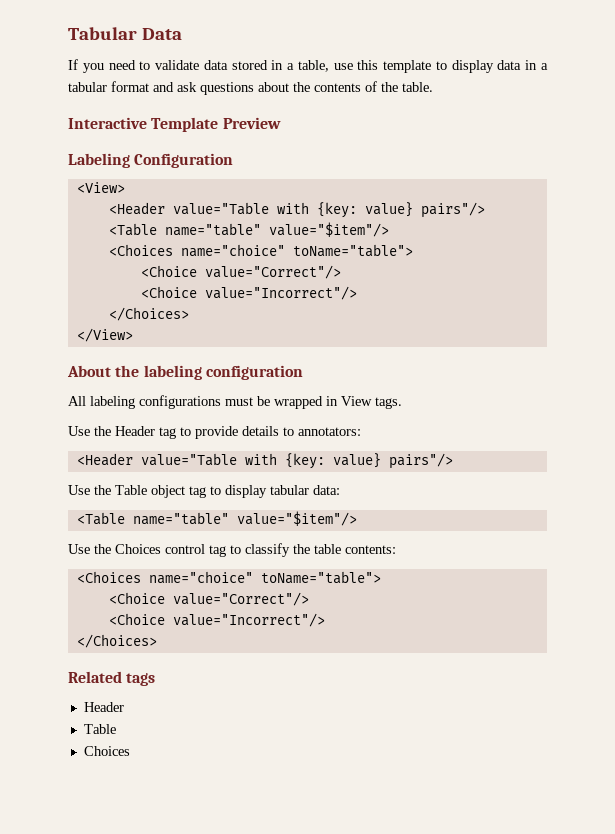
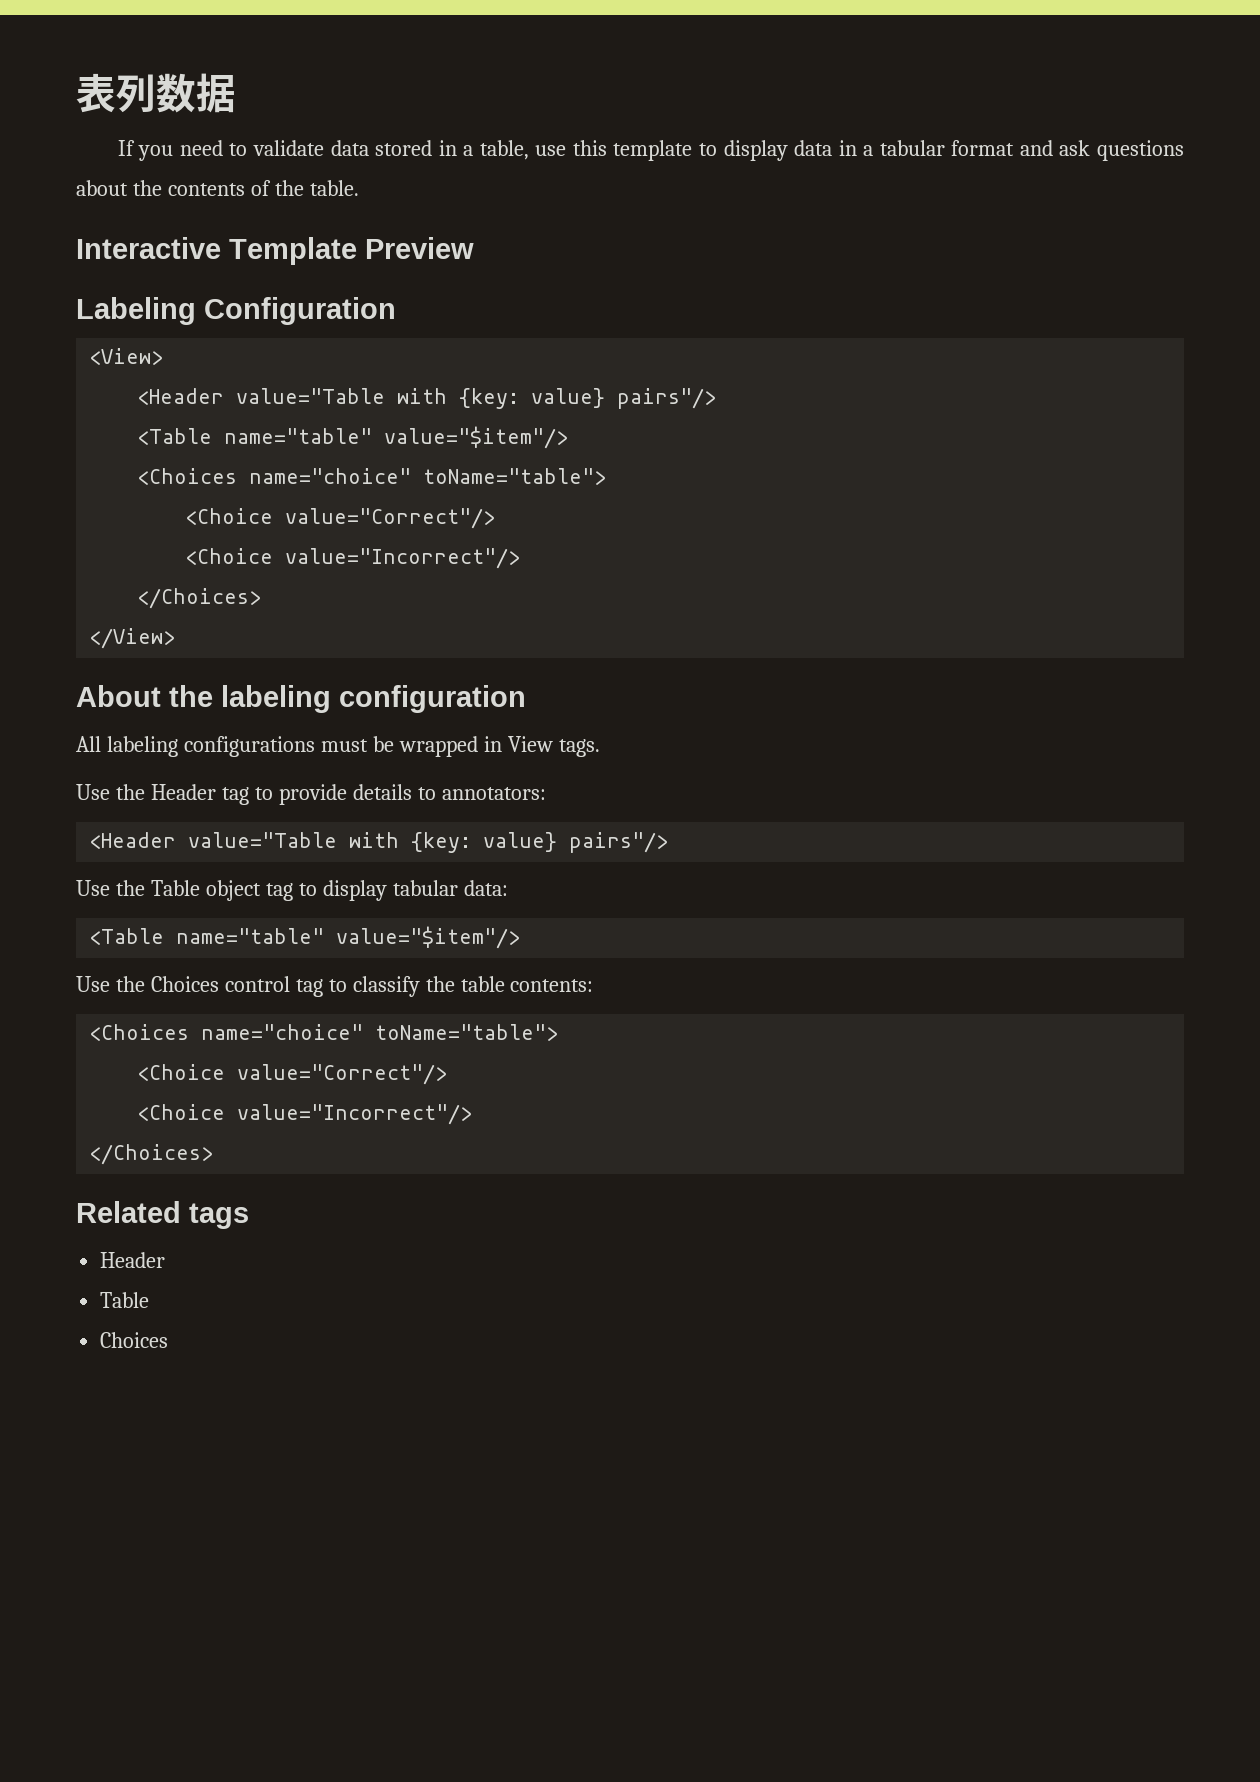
- Tabular Data
+ 表列数据

